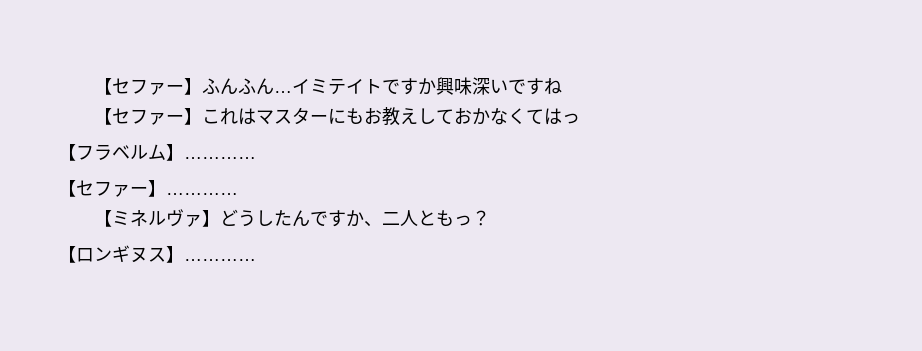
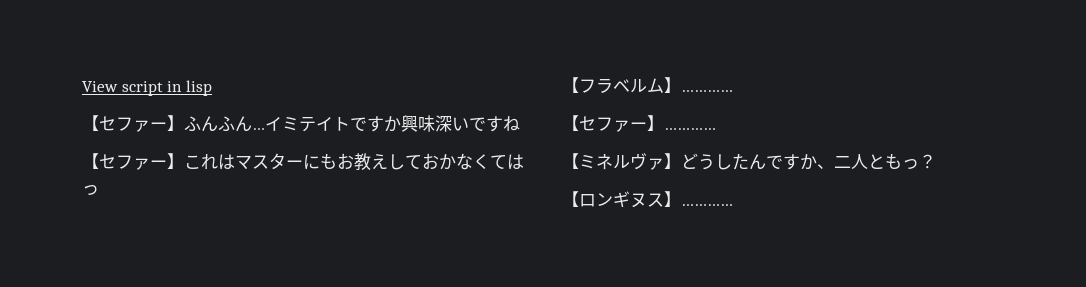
+ View script in lisp

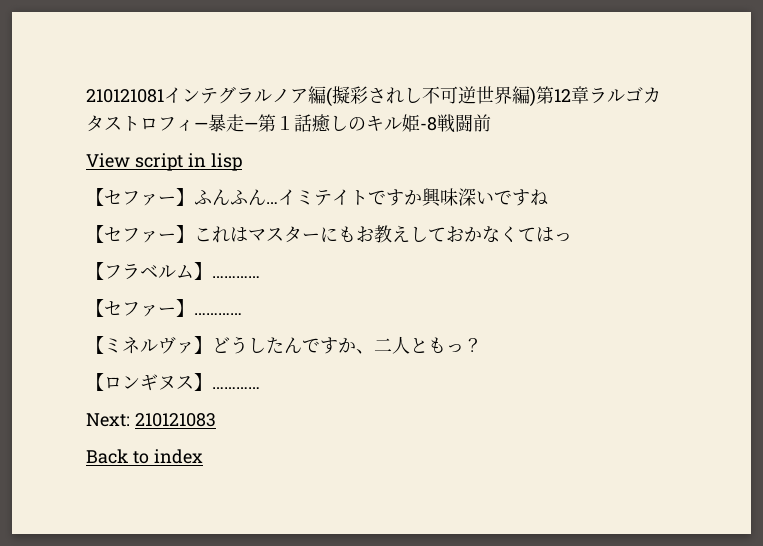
+ 210121081インテグラルノア編(擬彩されし不可逆世界編)第12章ラルゴカタストロフィ―暴走―第１話癒しのキル姫-8戦闘前
+ Next: 210121083
+ Back to index

